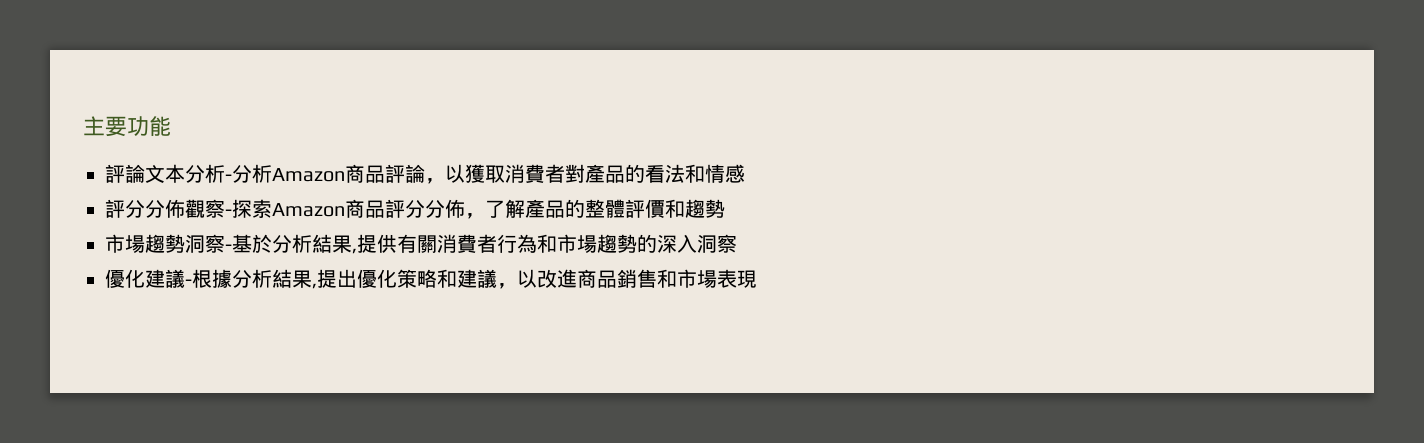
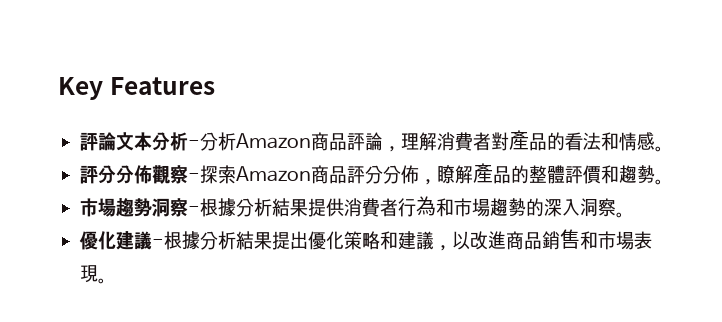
- 主要功能
+ Key Features
- 評論文本分析-分析Amazon商品評論，以獲取消費者對產品的看法和情感
+ 評論文本分析-分析Amazon商品評論，理解消費者對產品的看法和情感。
- 評分分佈觀察-探索Amazon商品評分分佈，了解產品的整體評價和趨勢
+ 評分分佈觀察-探索Amazon商品評分分佈，瞭解產品的整體評價和趨勢。
- 市場趨勢洞察-基於分析結果,提供有關消費者行為和市場趨勢的深入洞察
+ 市場趨勢洞察-根據分析結果提供消費者行為和市場趨勢的深入洞察。
- 優化建議-根據分析結果,提出優化策略和建議，以改進商品銷售和市場表現
+ 優化建議-根據分析結果提出優化策略和建議，以改進商品銷售和市場表現。

